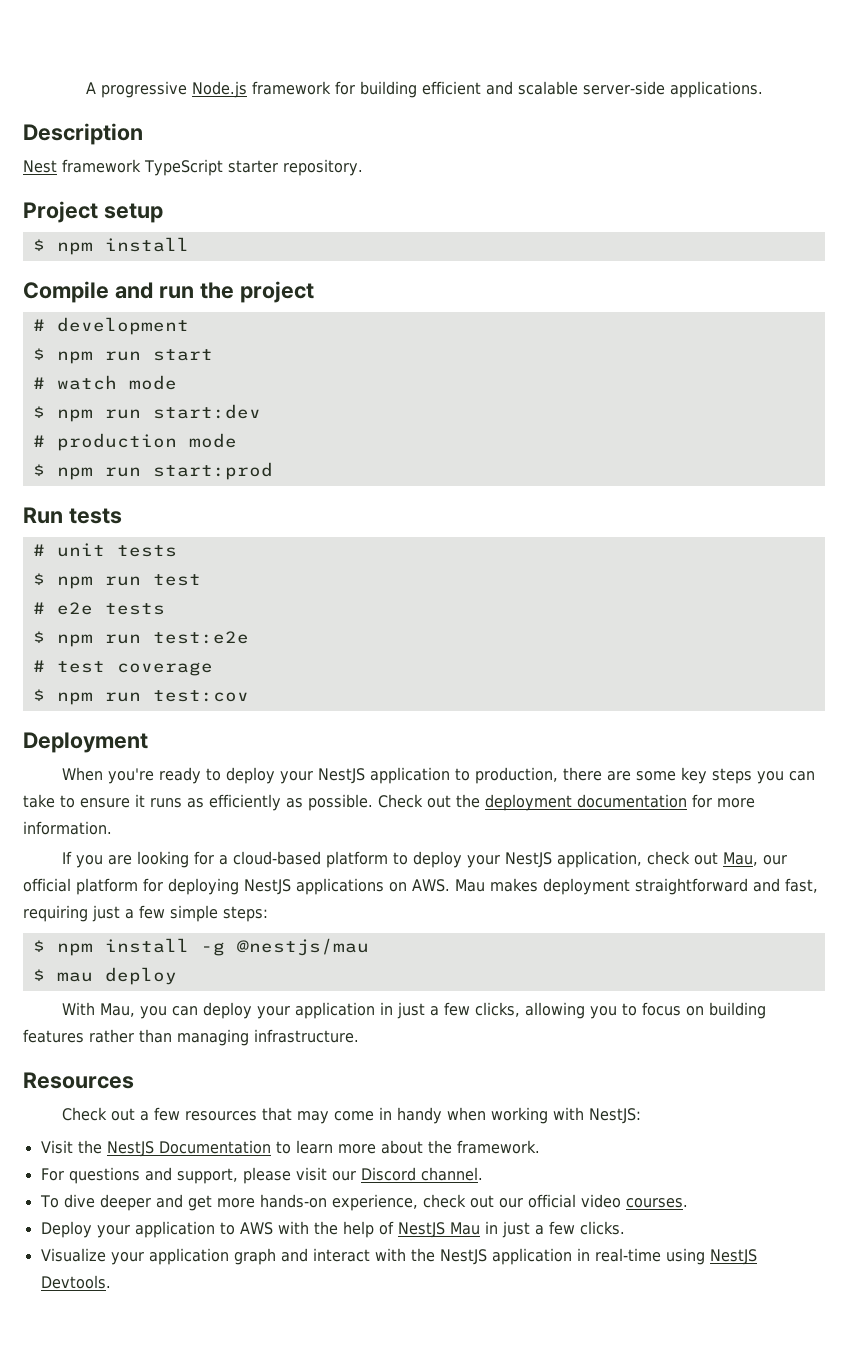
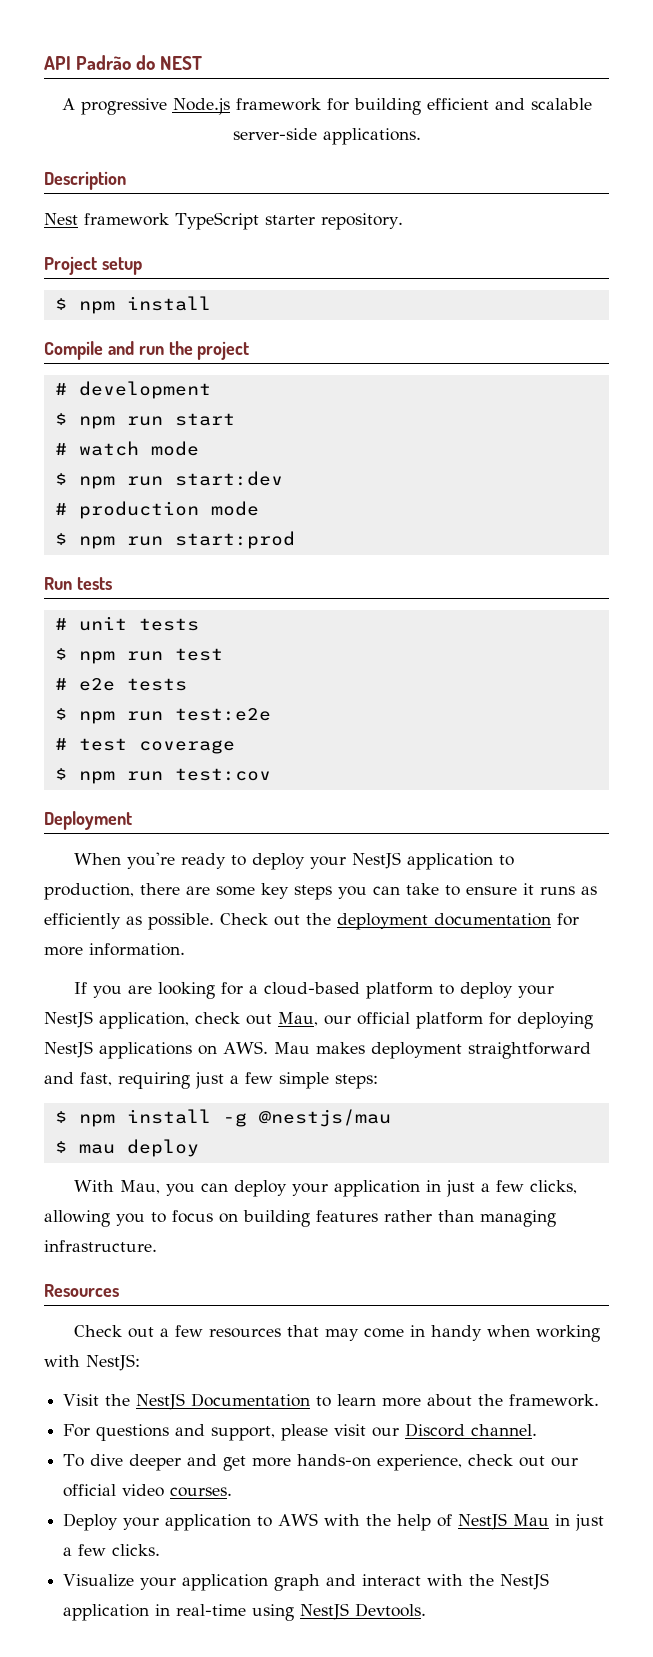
+ API Padrão do NEST

